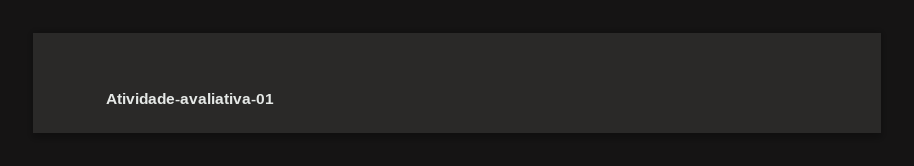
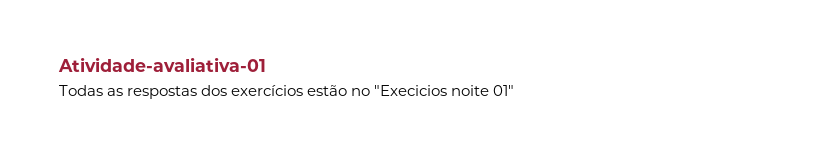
+ Todas as respostas dos exercícios estão no "Execicios noite 01"

